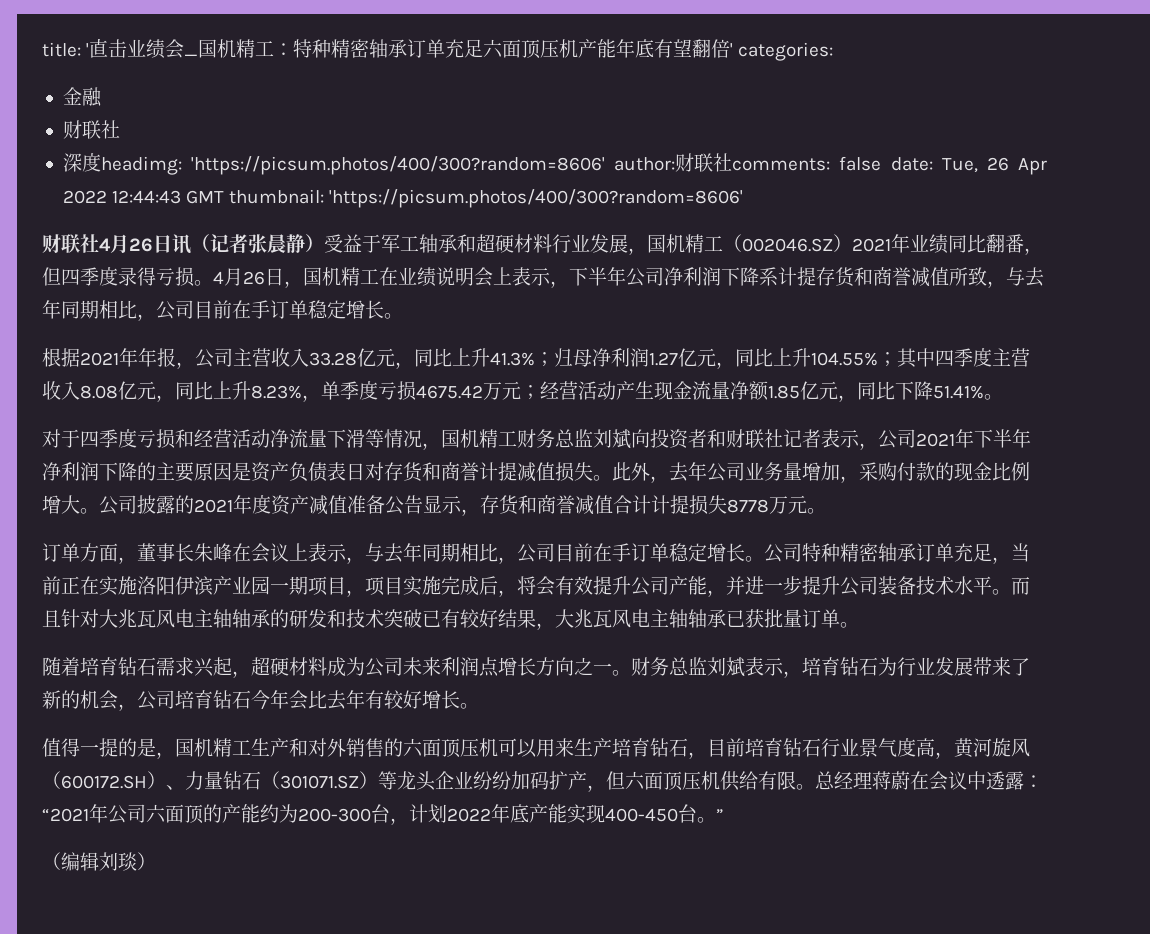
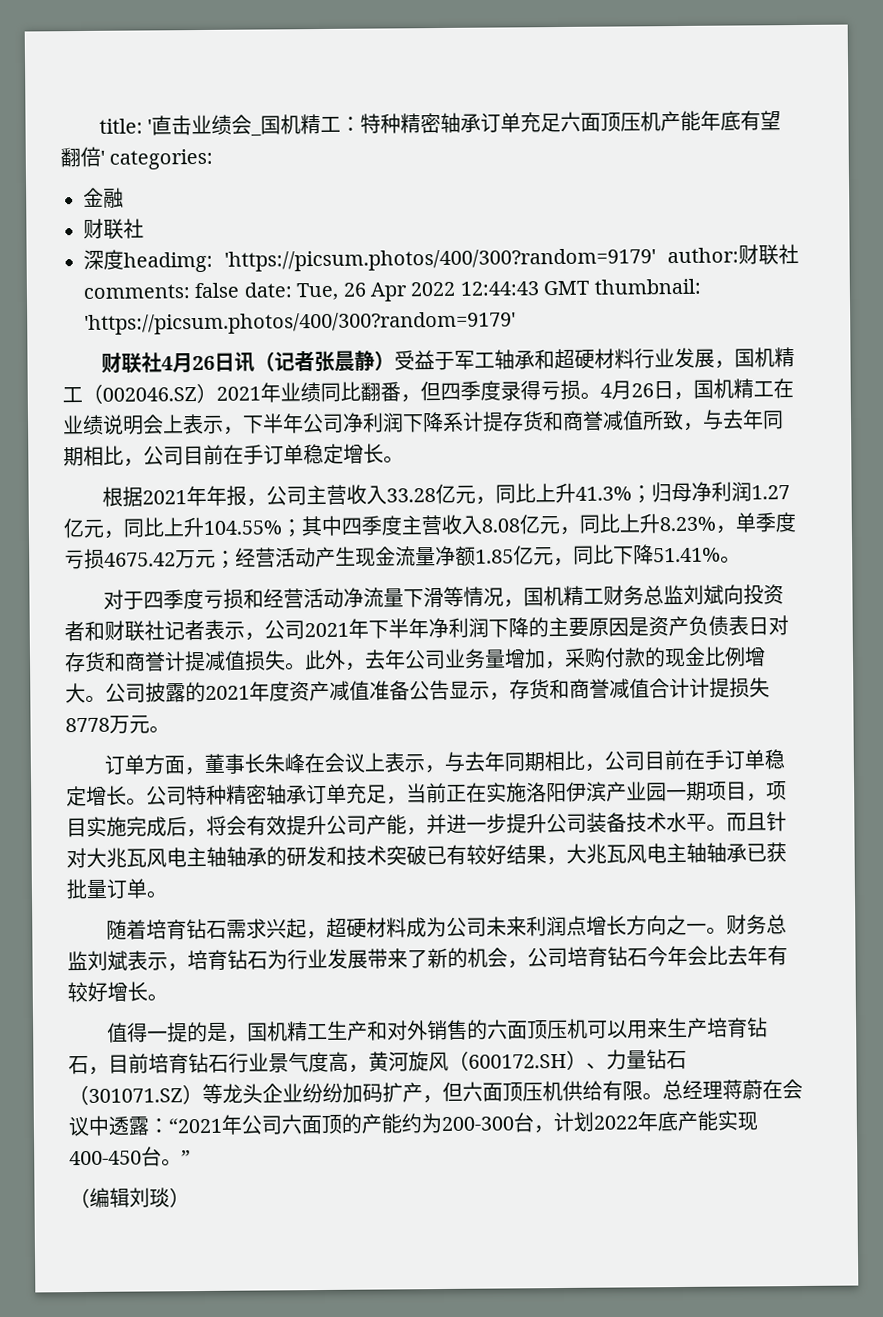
- 深度headimg: 'https://picsum.photos/400/300?random=8606' author:财联社comments: false date: Tue, 26 Apr 2022 12:44:43 GMT thumbnail: 'https://picsum.photos/400/300?random=8606'
+ 深度headimg: 'https://picsum.photos/400/300?random=9179' author:财联社comments: false date: Tue, 26 Apr 2022 12:44:43 GMT thumbnail: 'https://picsum.photos/400/300?random=9179'

